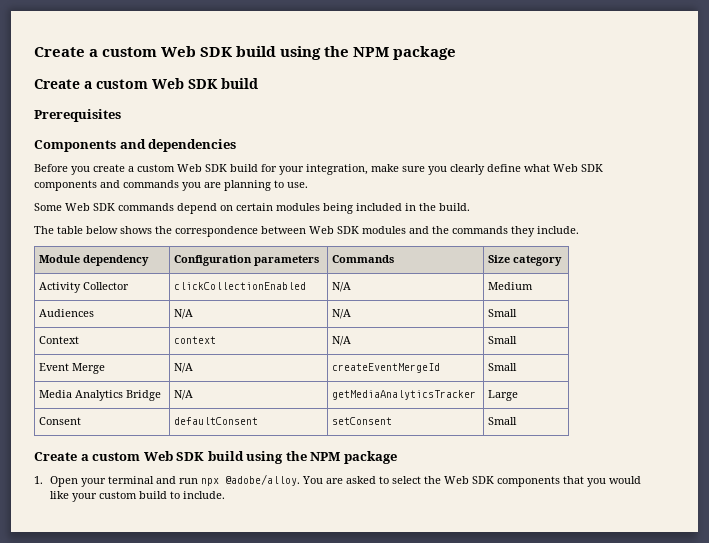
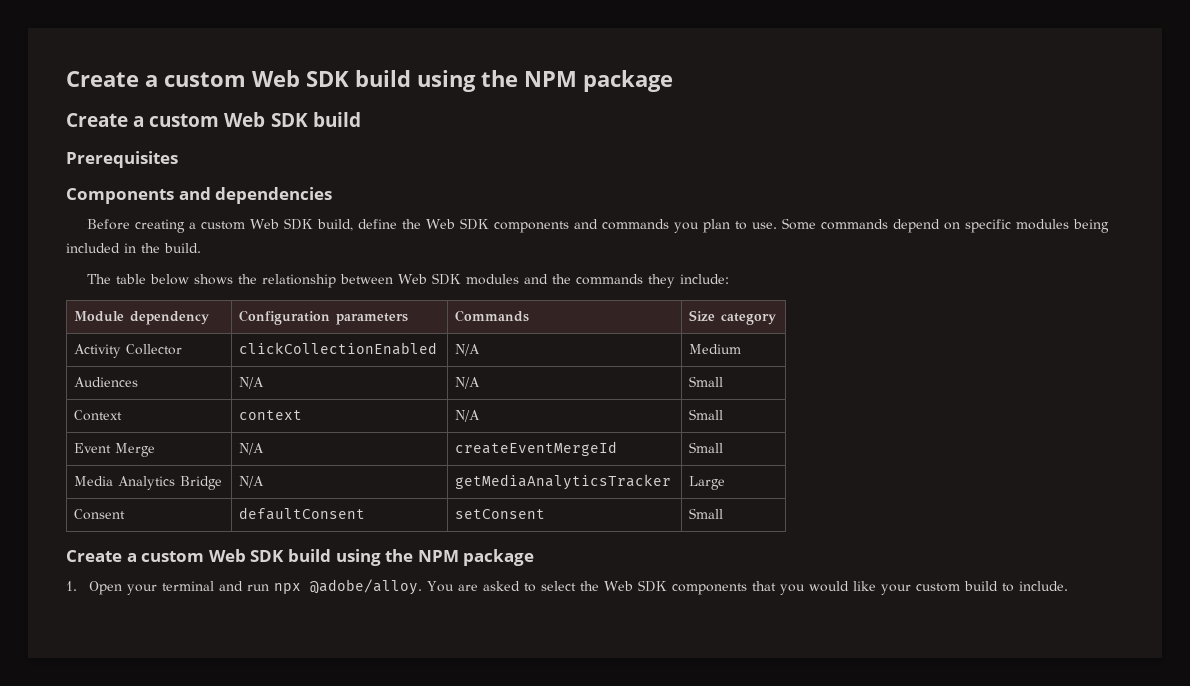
- Before you create a custom Web SDK build for your integration, make sure you clearly define what Web SDK components and commands you are planning to use.
- Some Web SDK commands depend on certain modules being included in the build.
+ Before creating a custom Web SDK build, define the Web SDK components and commands you plan to use. Some commands depend on specific modules being included in the build.
- The table below shows the correspondence between Web SDK modules and the commands they include.
+ The table below shows the relationship between Web SDK modules and the commands they include:

